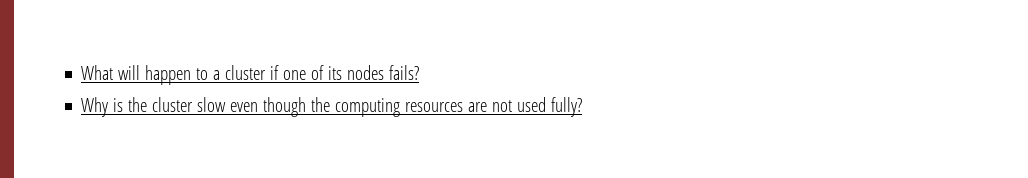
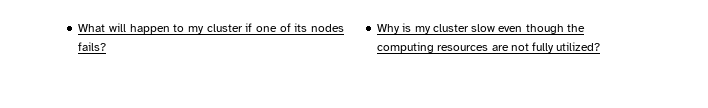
- What will happen to a cluster if one of its nodes fails?
+ What will happen to my cluster if one of its nodes fails?
- Why is the cluster slow even though the computing resources are not used fully?
+ Why is my cluster slow even though the computing resources are not fully utilized?

